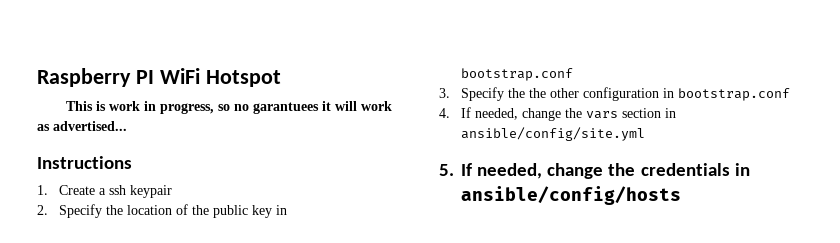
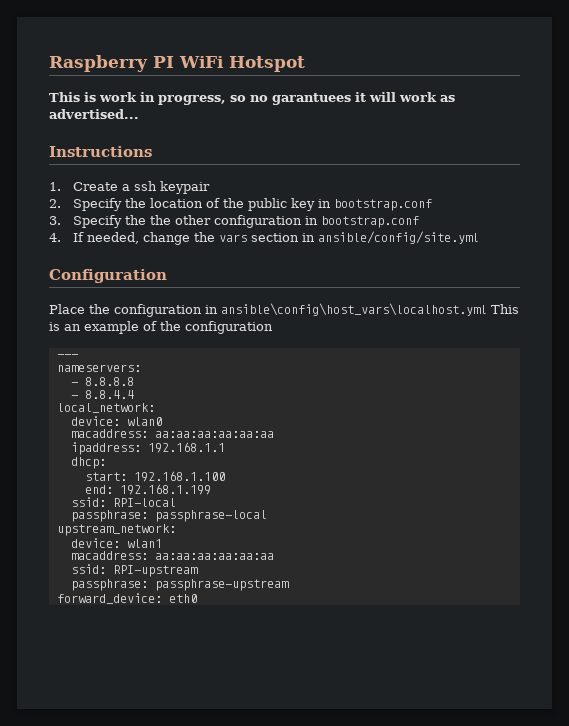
- 5. If needed, change the credentials in ansible/config/hosts
+ Configuration
+ Place the configuration in ansible\config\host_vars\localhost.yml This is an example of the configuration
+ ---
+ nameservers:
+ - 8.8.8.8
+ - 8.8.4.4
+ local_network:
+ device: wlan0
+ macaddress: aa:aa:aa:aa:aa:aa
+ ipaddress: 192.168.1.1
+ dhcp:
+ start: 192.168.1.100
+ end: 192.168.1.199
+ ssid: RPI-local
+ passphrase: passphrase-local
+ upstream_network:
+ device: wlan1
+ macaddress: aa:aa:aa:aa:aa:aa
+ ssid: RPI-upstream
+ passphrase: passphrase-upstream
+ forward_device: eth0

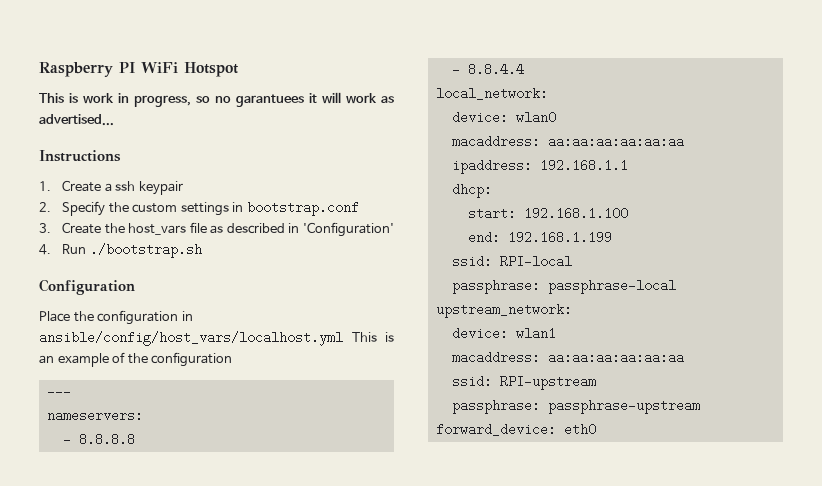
- 2. Specify the location of the public key in bootstrap.conf
- 3. Specify the the other configuration in bootstrap.conf
- 4. If needed, change the vars section in ansible/config/site.yml
+ 2. Specify the custom settings in bootstrap.conf
+ 3. Create the host_vars file as described in 'Configuration'
+ 4. Run ./bootstrap.sh
- Place the configuration in ansible\config\host_vars\localhost.yml This is an example of the configuration
+ Place the configuration in ansible/config/host_vars/localhost.yml This is an example of the configuration

